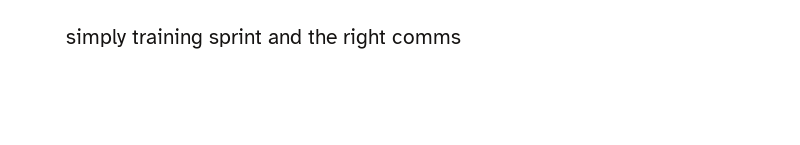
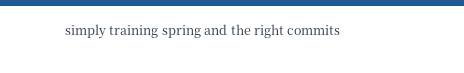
- simply training sprint and the right comms
+ simply training spring and the right commits

